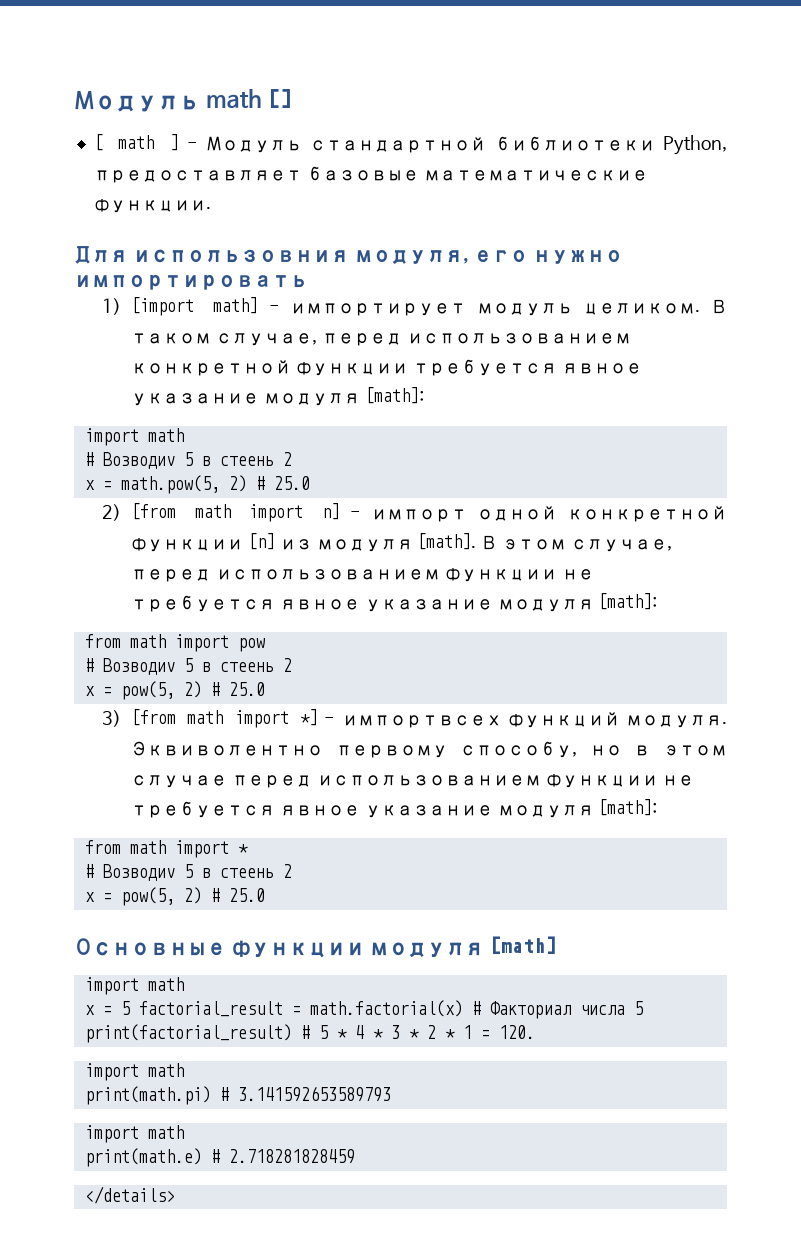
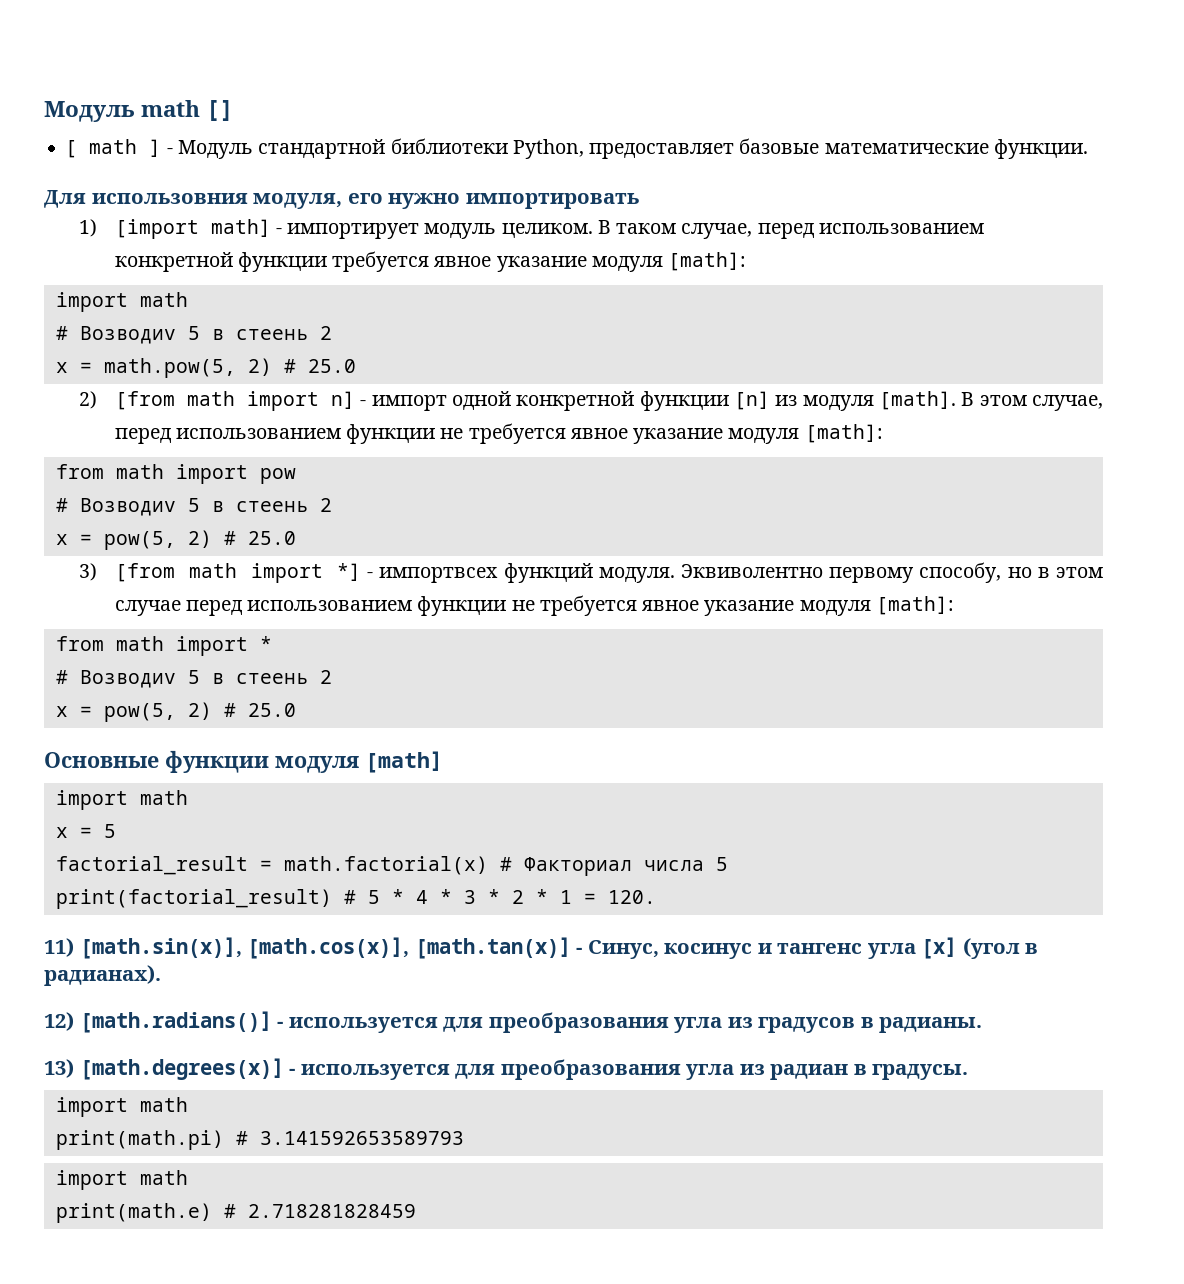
- x = 5 factorial_result = math.factorial(x) # Факториал числа 5
+ x = 5
+ factorial_result = math.factorial(x) # Факториал числа 5
+ 11) [math.sin(x)], [math.cos(x)], [math.tan(x)] - Синус, косинус и тангенс угла [x] (угол в радианах).
+ 12) [math.radians()] - используется для преобразования угла из градусов в радианы.
+ 13) [math.degrees(x)] - используется для преобразования угла из радиан в градусы.
- </details>

